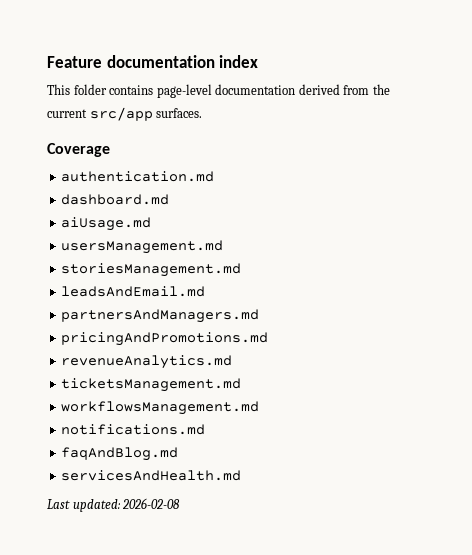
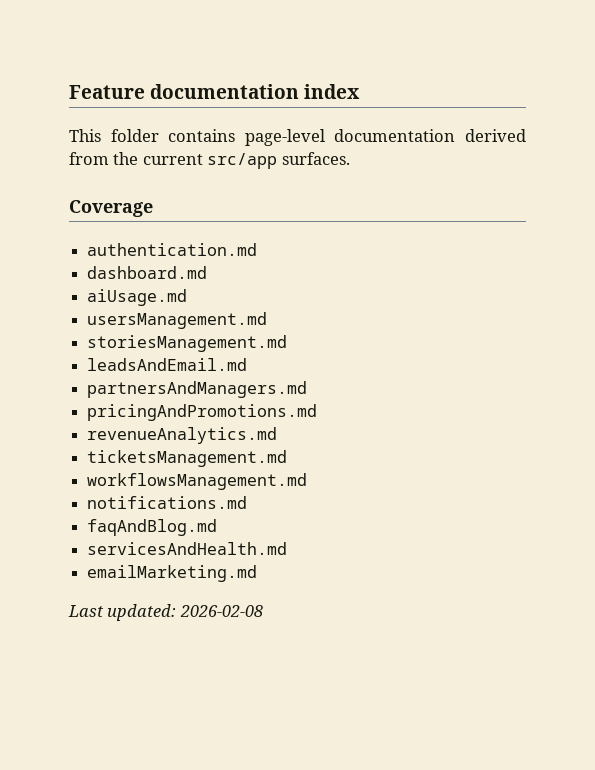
+ emailMarketing.md

